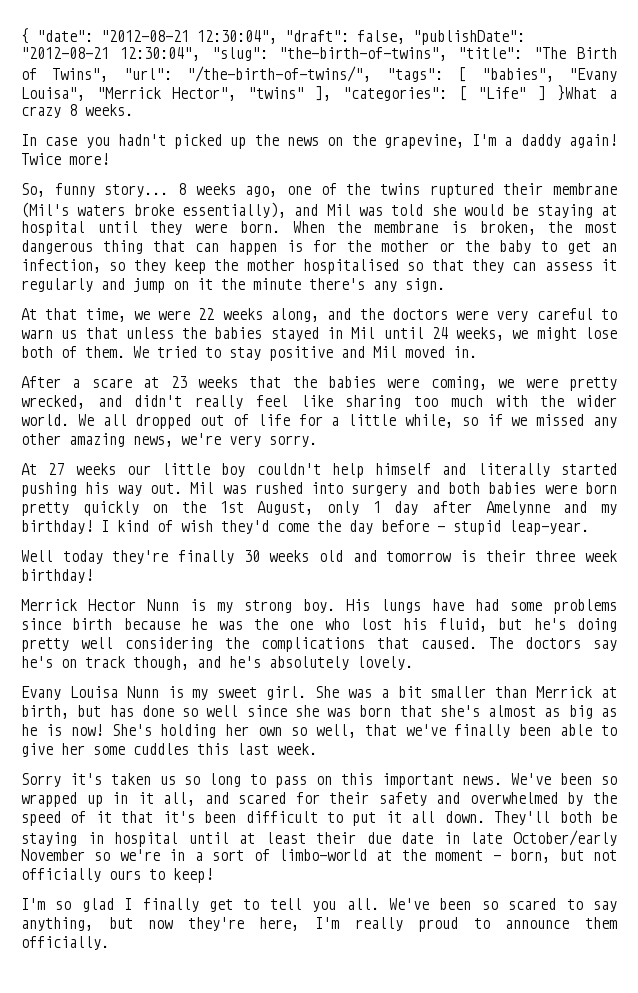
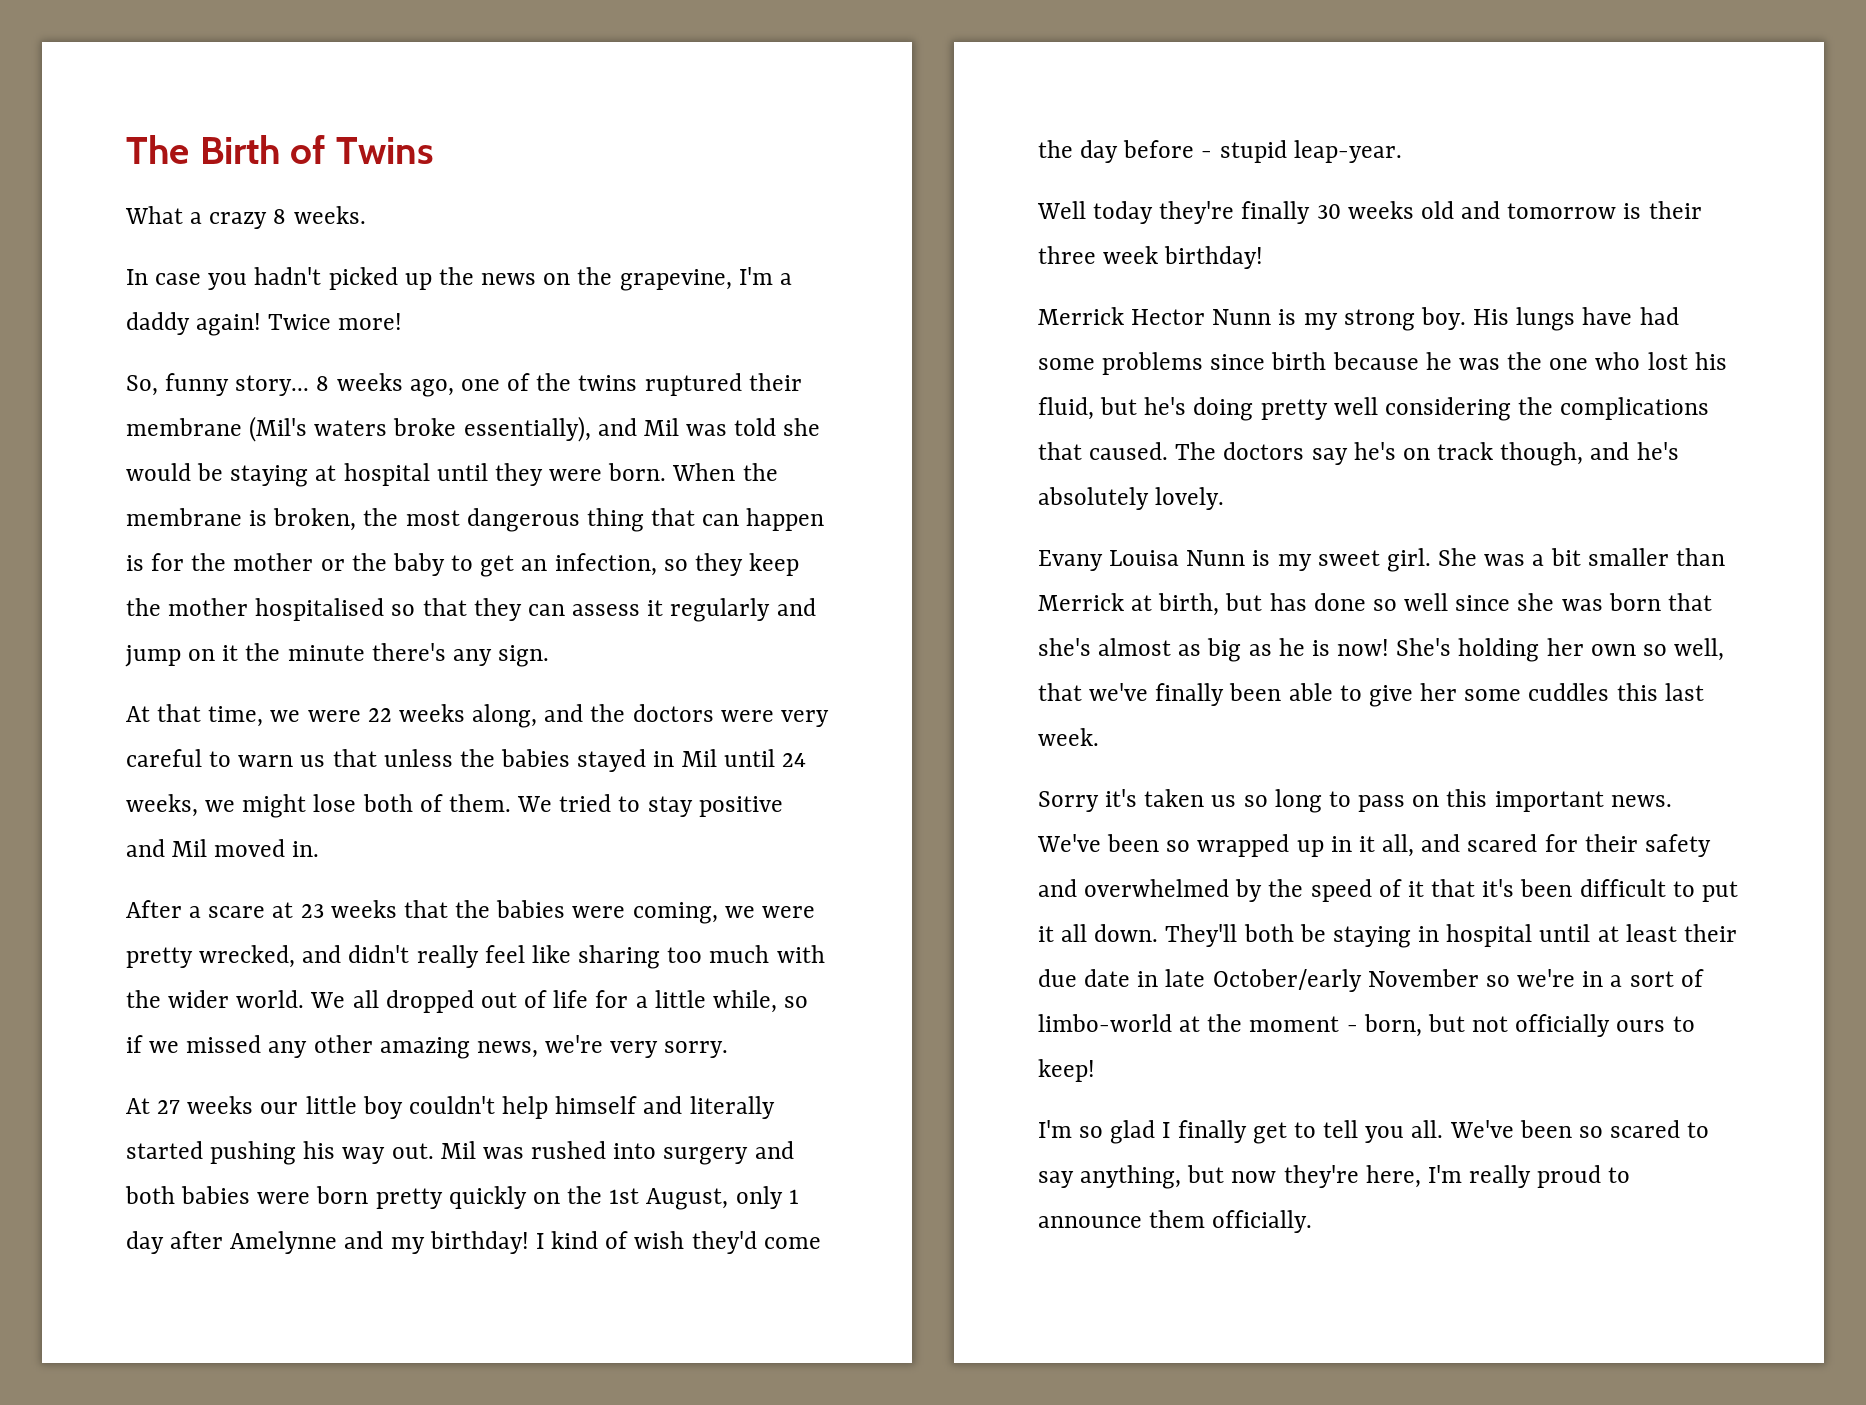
- { "date": "2012-08-21 12:30:04", "draft": false, "publishDate": "2012-08-21 12:30:04", "slug": "the-birth-of-twins", "title": "The Birth of Twins", "url": "/the-birth-of-twins/", "tags": [ "babies", "Evany Louisa", "Merrick Hector", "twins" ], "categories": [ "Life" ] }What a crazy 8 weeks.
+ The Birth of Twins
+ What a crazy 8 weeks.

